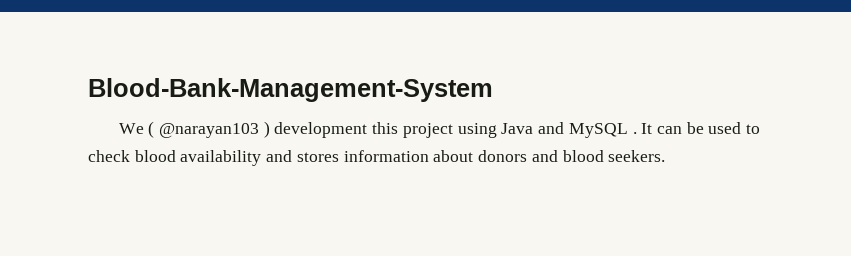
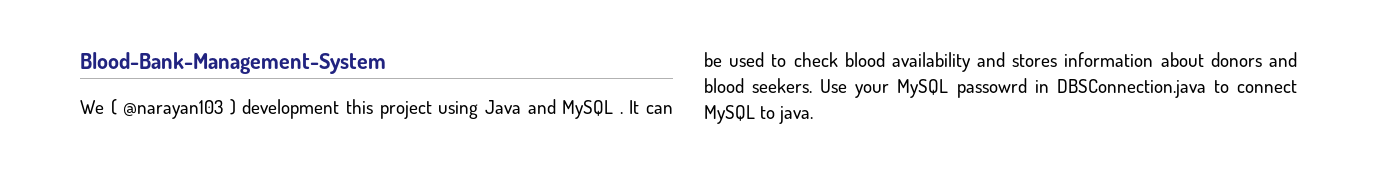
+ Use your MySQL passowrd in DBSConnection.java to connect MySQL to java.

